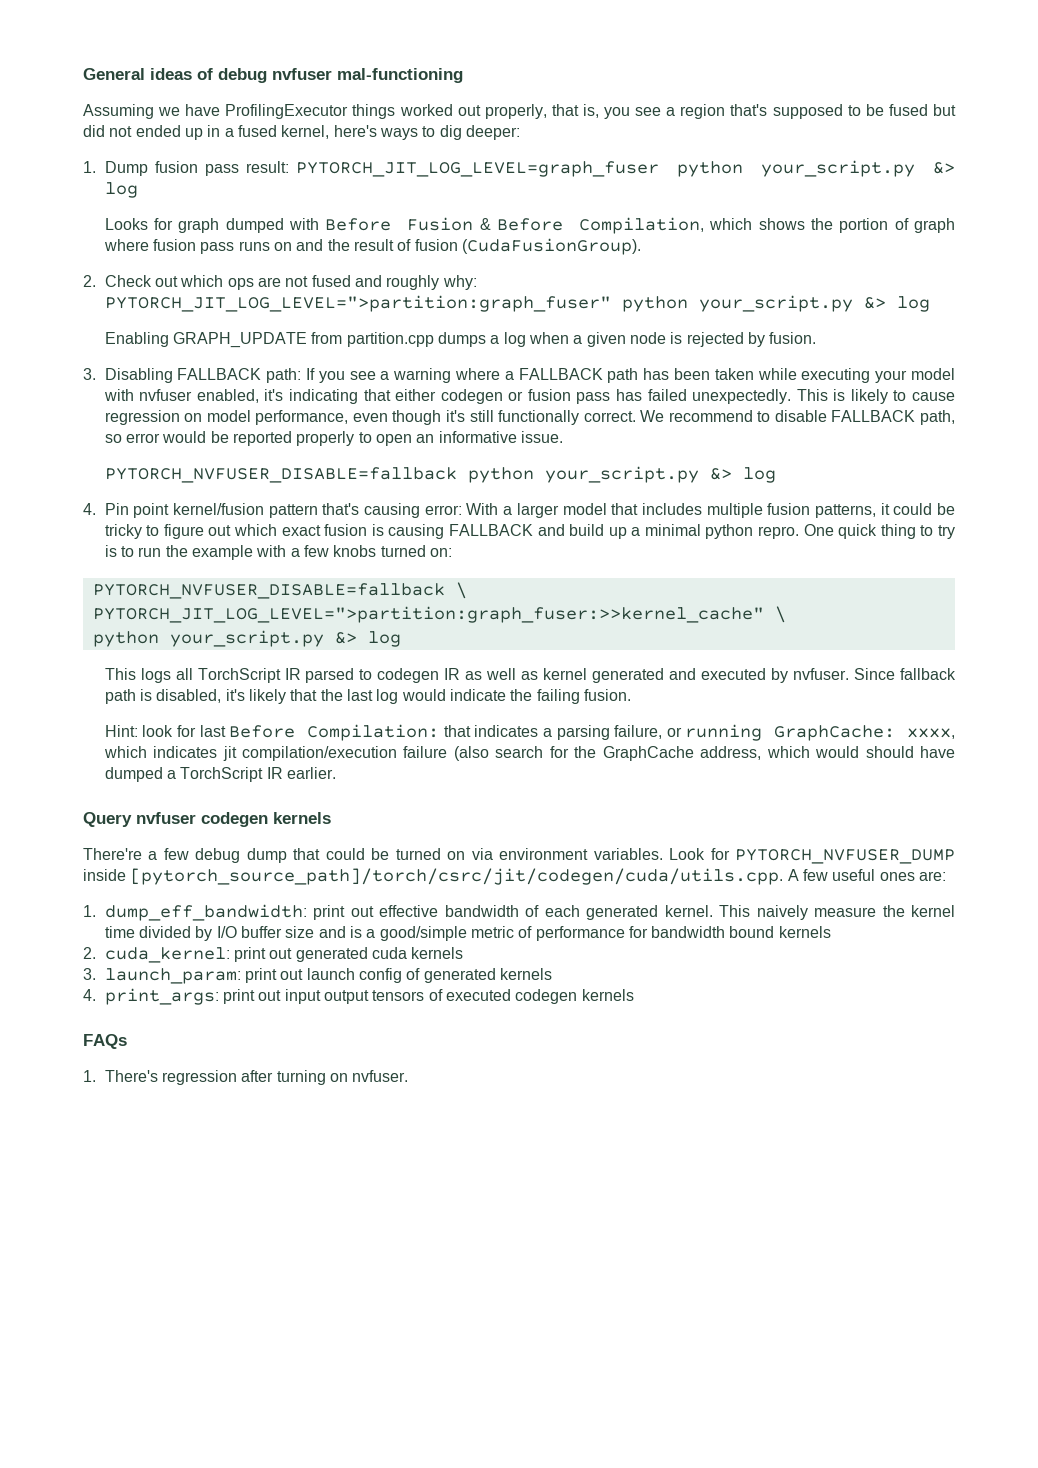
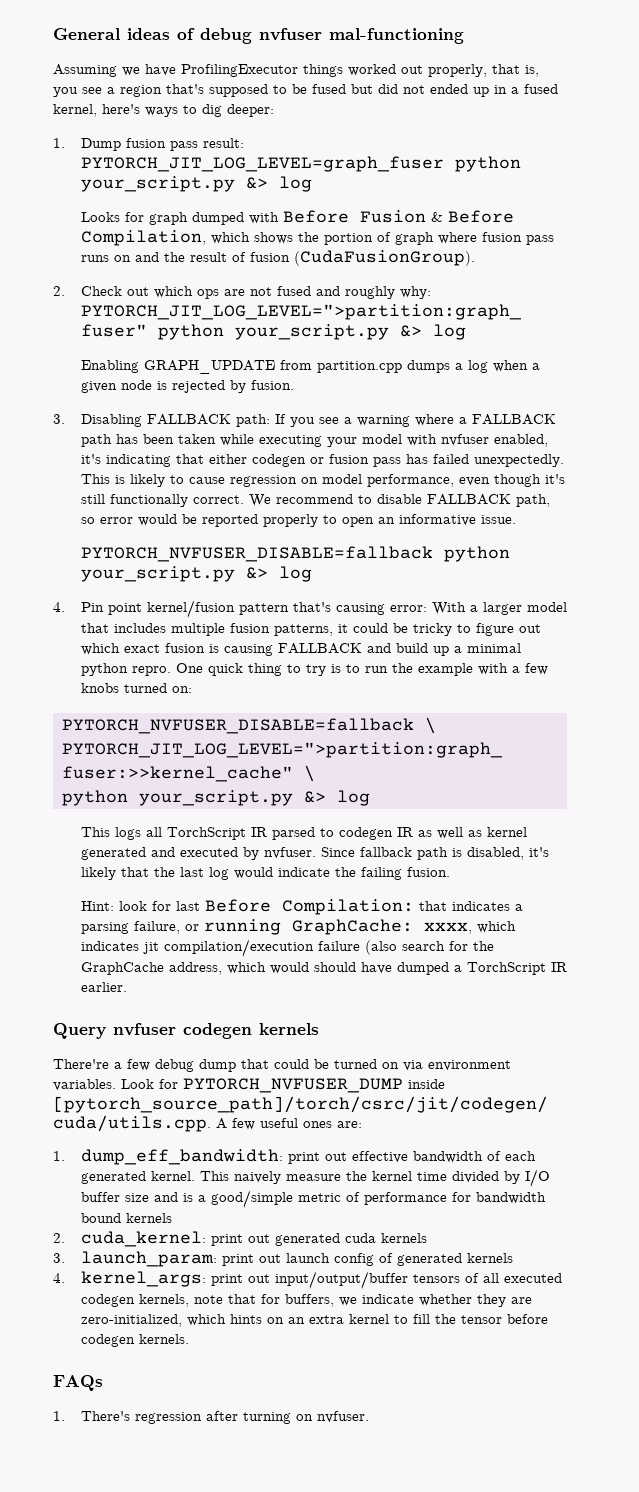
- 4. print_args: print out input output tensors of executed codegen kernels
+ 4. kernel_args: print out input/output/buffer tensors of all executed codegen kernels, note that for buffers, we indicate whether they are zero-initialized, which hints on an extra kernel to fill the tensor before codegen kernels.

